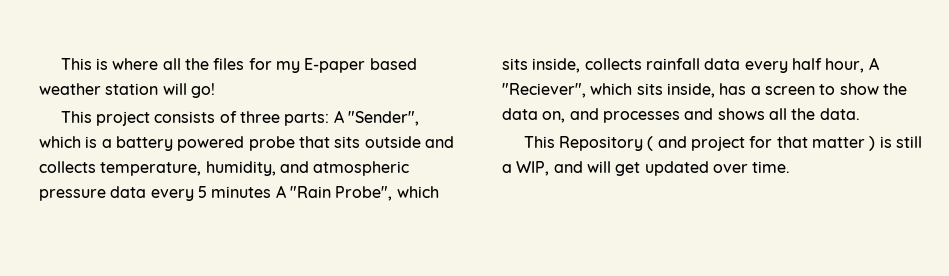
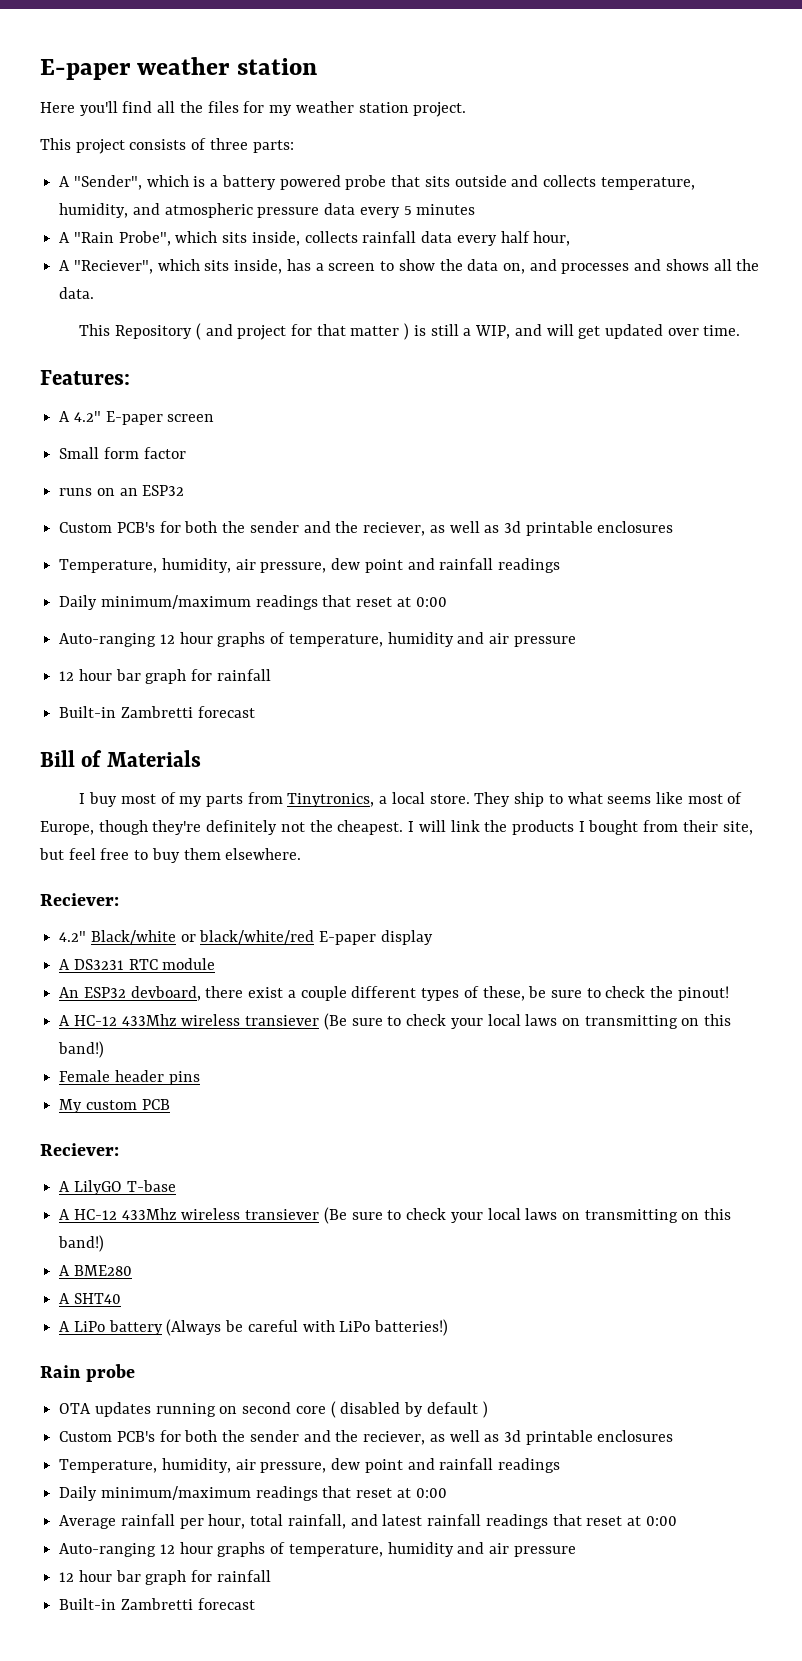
- This is where all the files for my E-paper based weather station will go!
+ E-paper weather station
+ Here you'll find all the files for my weather station project.
- This project consists of three parts: A "Sender", which is a battery powered probe that sits outside and collects temperature, humidity, and atmospheric pressure data every 5 minutes A "Rain Probe", which sits inside, collects rainfall data every half hour, A "Reciever", which sits inside, has a screen to show the data on, and processes and shows all the data.
+ This project consists of three parts:
+ A "Sender", which is a battery powered probe that sits outside and collects temperature, humidity, and atmospheric pressure data every 5 minutes
+ A "Rain Probe", which sits inside, collects rainfall data every half hour,
+ A "Reciever", which sits inside, has a screen to show the data on, and processes and shows all the data.
+ Features:
+ A 4.2" E-paper screen
+ Small form factor
+ runs on an ESP32
+ Custom PCB's for both the sender and the reciever, as well as 3d printable enclosures
+ Temperature, humidity, air pressure, dew point and rainfall readings
+ Daily minimum/maximum readings that reset at 0:00
+ Auto-ranging 12 hour graphs of temperature, humidity and air pressure
+ 12 hour bar graph for rainfall
+ Built-in Zambretti forecast
+ Bill of Materials
+ I buy most of my parts from Tinytronics, a local store. They ship to what seems like most of Europe, though they're definitely not the cheapest. I will link the products I bought from their site, but feel free to buy them elsewhere.
+ Reciever:
+ 4.2" Black/white or black/white/red E-paper display
+ A DS3231 RTC module
+ An ESP32 devboard, there exist a couple different types of these, be sure to check the pinout!
+ A HC-12 433Mhz wireless transiever (Be sure to check your local laws on transmitting on this band!)
+ Female header pins
+ My custom PCB
+ Reciever:
+ A LilyGO T-base
+ A HC-12 433Mhz wireless transiever (Be sure to check your local laws on transmitting on this band!)
+ A BME280
+ A SHT40
+ A LiPo battery (Always be careful with LiPo batteries!)
+ Rain probe
+ OTA updates running on second core ( disabled by default )
+ Custom PCB's for both the sender and the reciever, as well as 3d printable enclosures
+ Temperature, humidity, air pressure, dew point and rainfall readings
+ Daily minimum/maximum readings that reset at 0:00
+ Average rainfall per hour, total rainfall, and latest rainfall readings that reset at 0:00
+ Auto-ranging 12 hour graphs of temperature, humidity and air pressure
+ 12 hour bar graph for rainfall
+ Built-in Zambretti forecast

